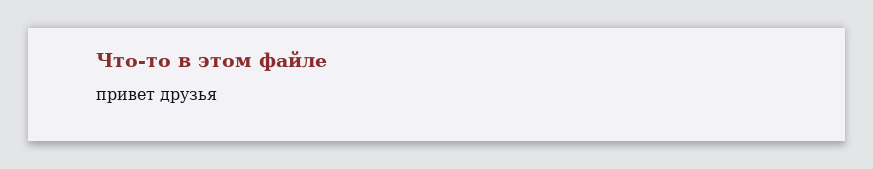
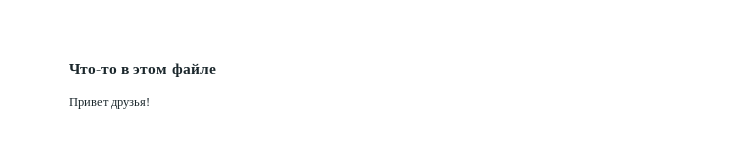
- привет друзья
+ Привет друзья!

